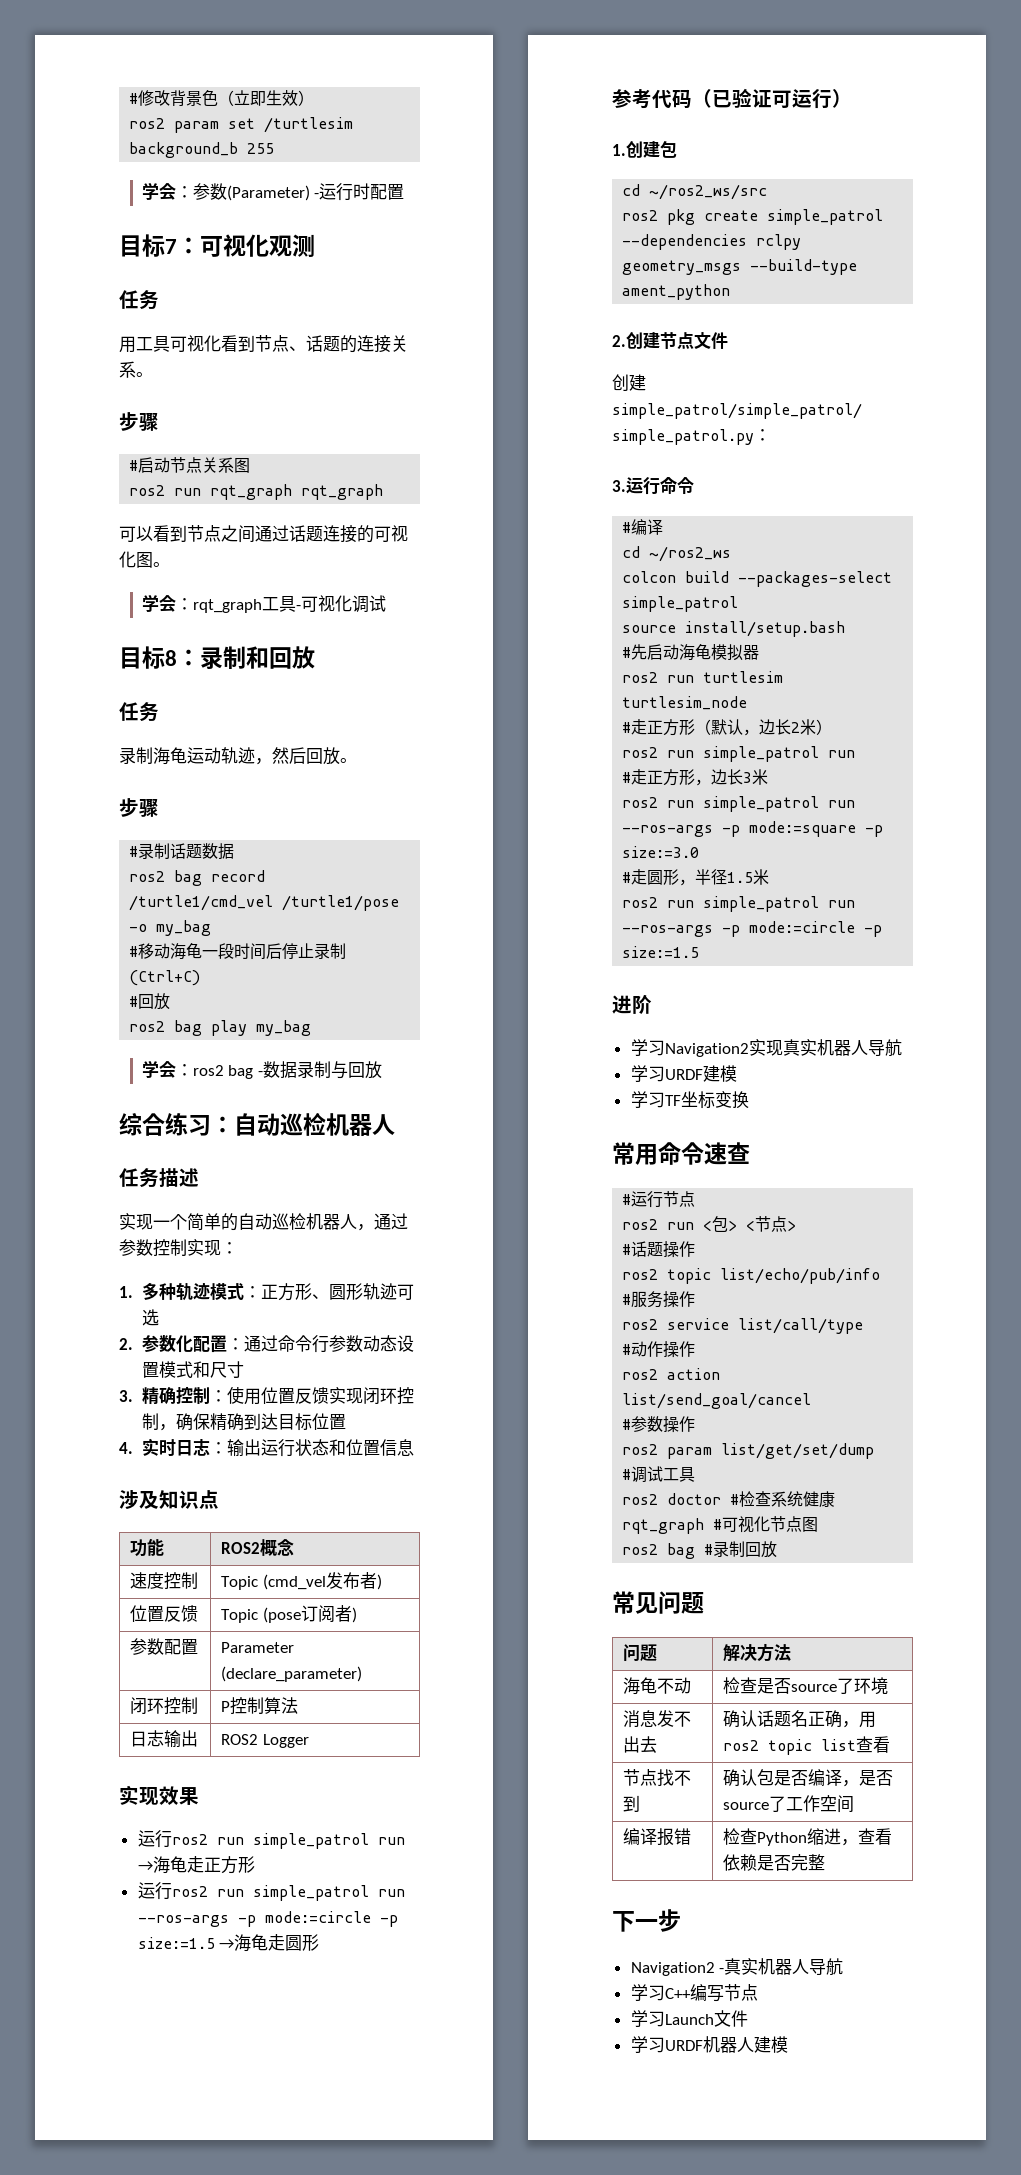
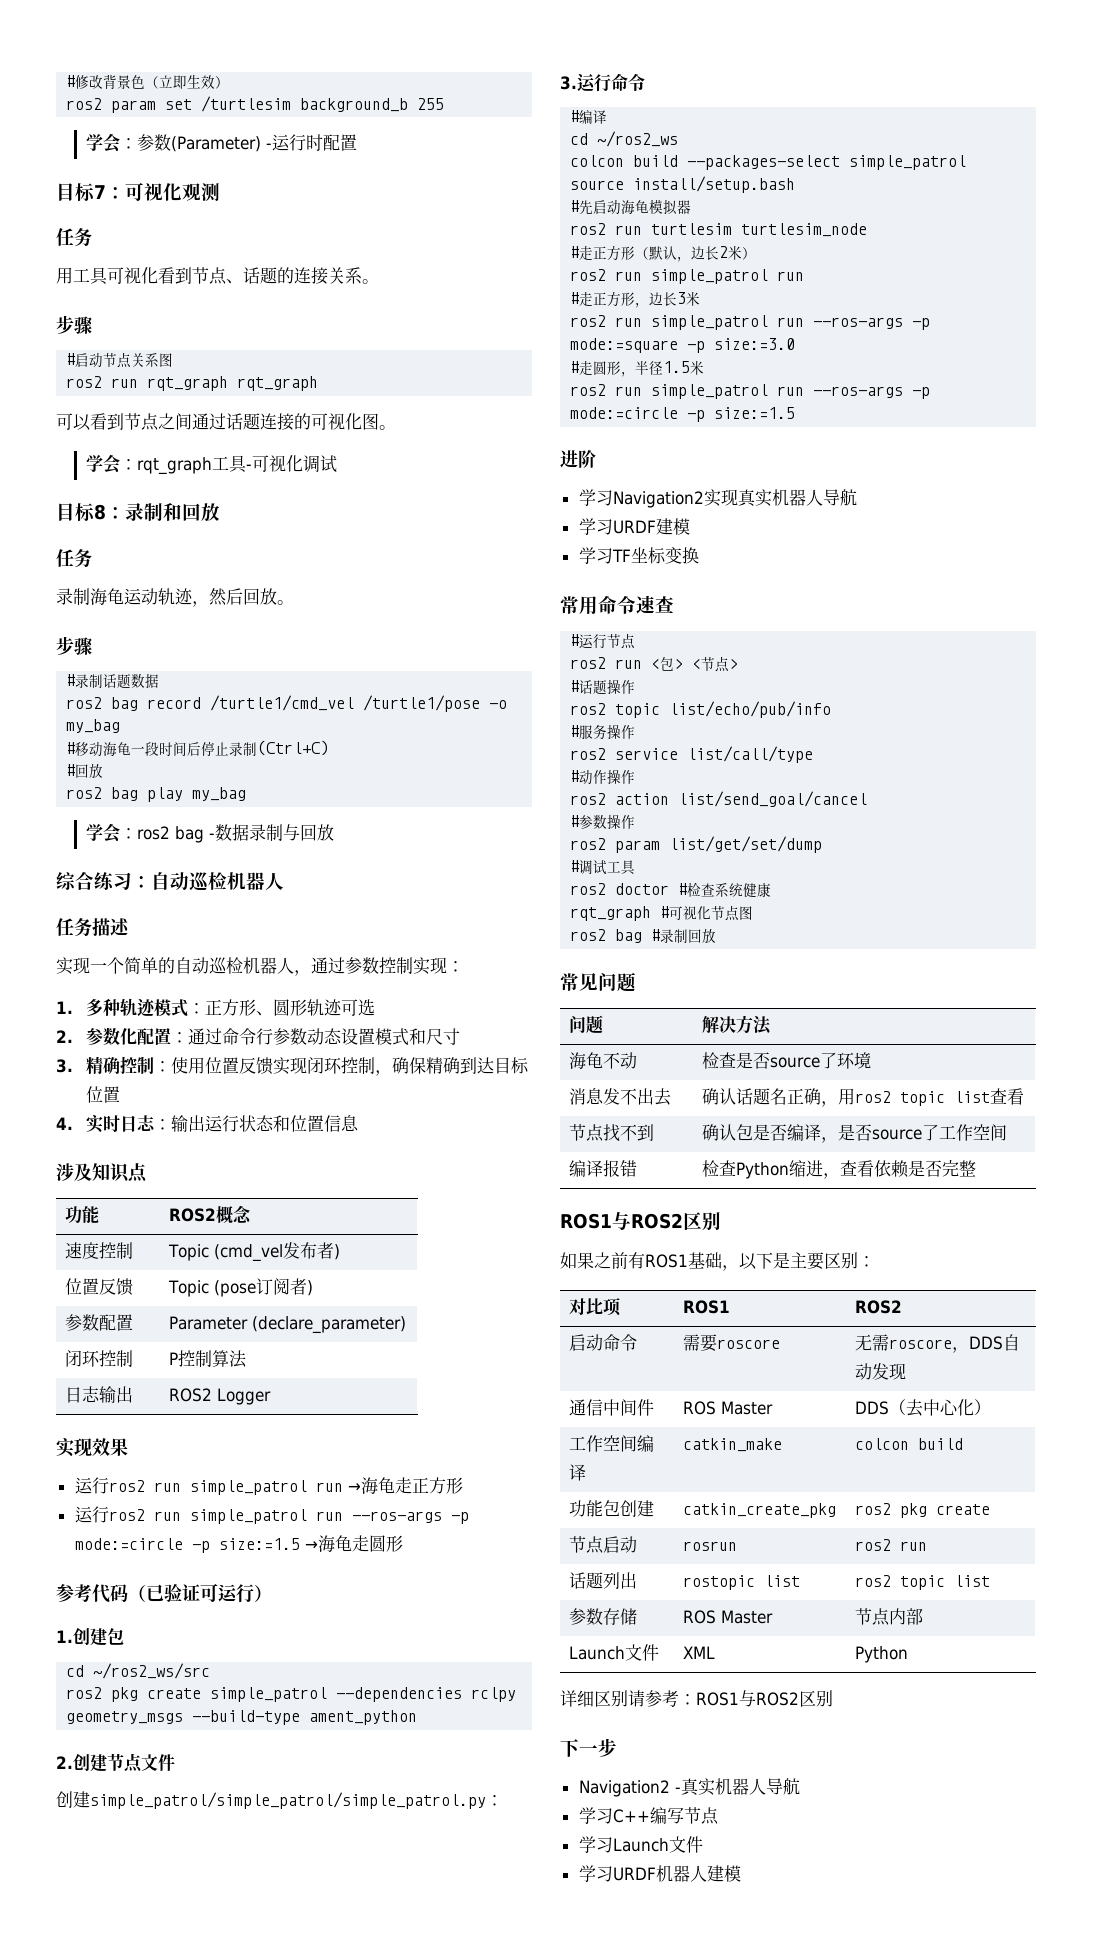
  编译报错 | 检查Python缩进，查看依赖是否完整
+ ROS1与ROS2区别
+ 如果之前有ROS1基础，以下是主要区别：
+ 对比项 | ROS1 | ROS2
+ 启动命令 | 需要roscore | 无需roscore，DDS自动发现
+ 通信中间件 | ROS Master | DDS（去中心化）
+ 工作空间编译 | catkin_make | colcon build
+ 功能包创建 | catkin_create_pkg | ros2 pkg create
+ 节点启动 | rosrun | ros2 run
+ 话题列出 | rostopic list | ros2 topic list
+ 参数存储 | ROS Master | 节点内部
+ Launch文件 | XML | Python
+ 详细区别请参考：ROS1与ROS2区别

